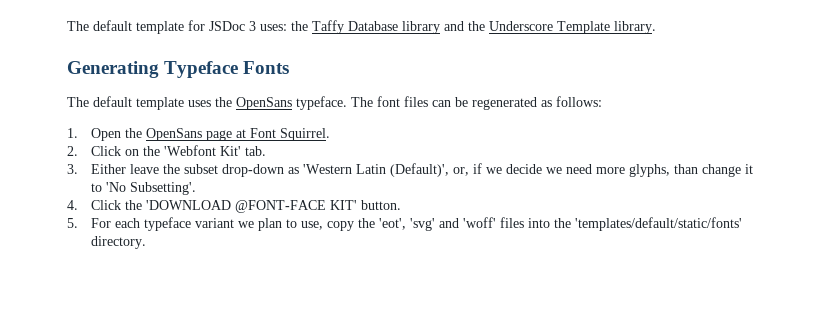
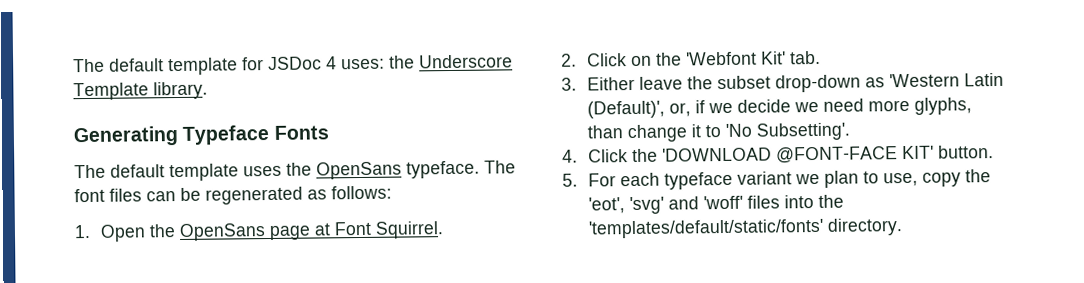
- The default template for JSDoc 3 uses: the Taffy Database library and the Underscore Template library.
+ The default template for JSDoc 4 uses: the Underscore Template library.

